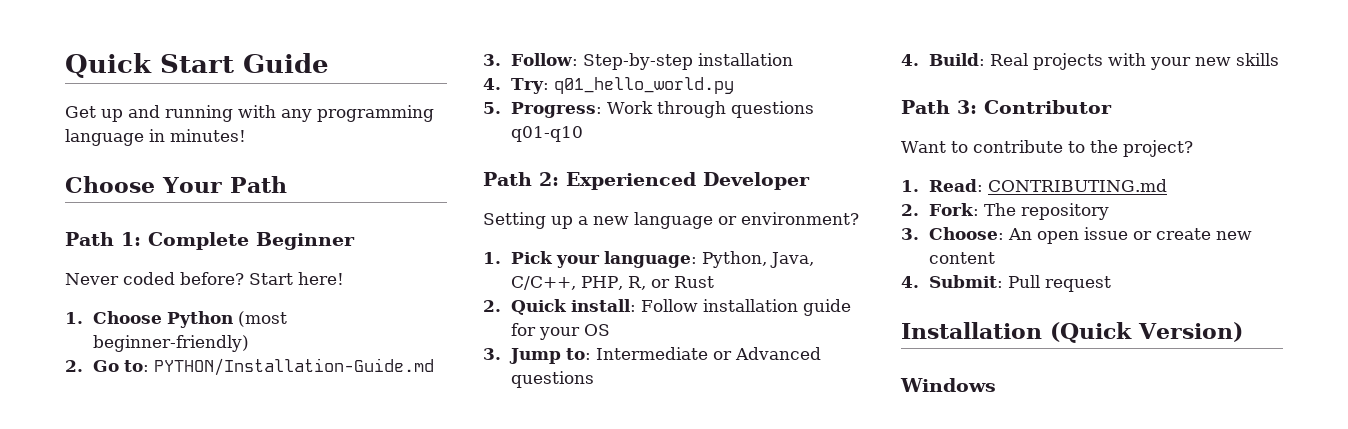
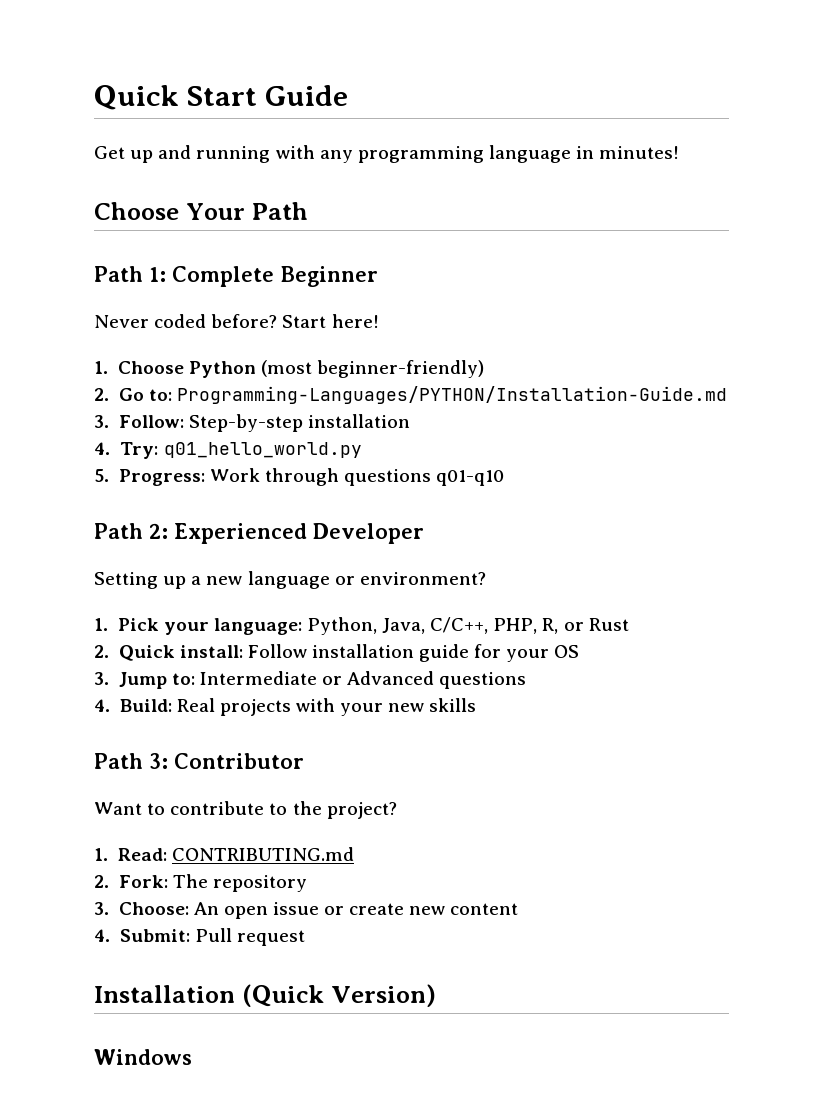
- 2. Go to: PYTHON/Installation-Guide.md
+ 2. Go to: Programming-Languages/PYTHON/Installation-Guide.md

